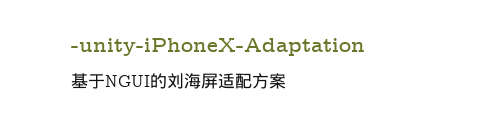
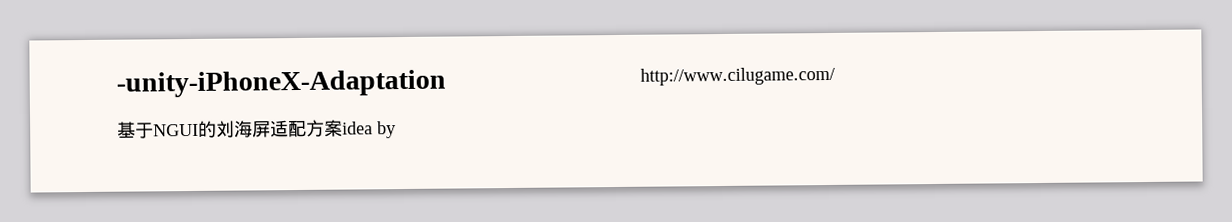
- 基于NGUI的刘海屏适配方案
+ 基于NGUI的刘海屏适配方案idea by http://www.cilugame.com/

